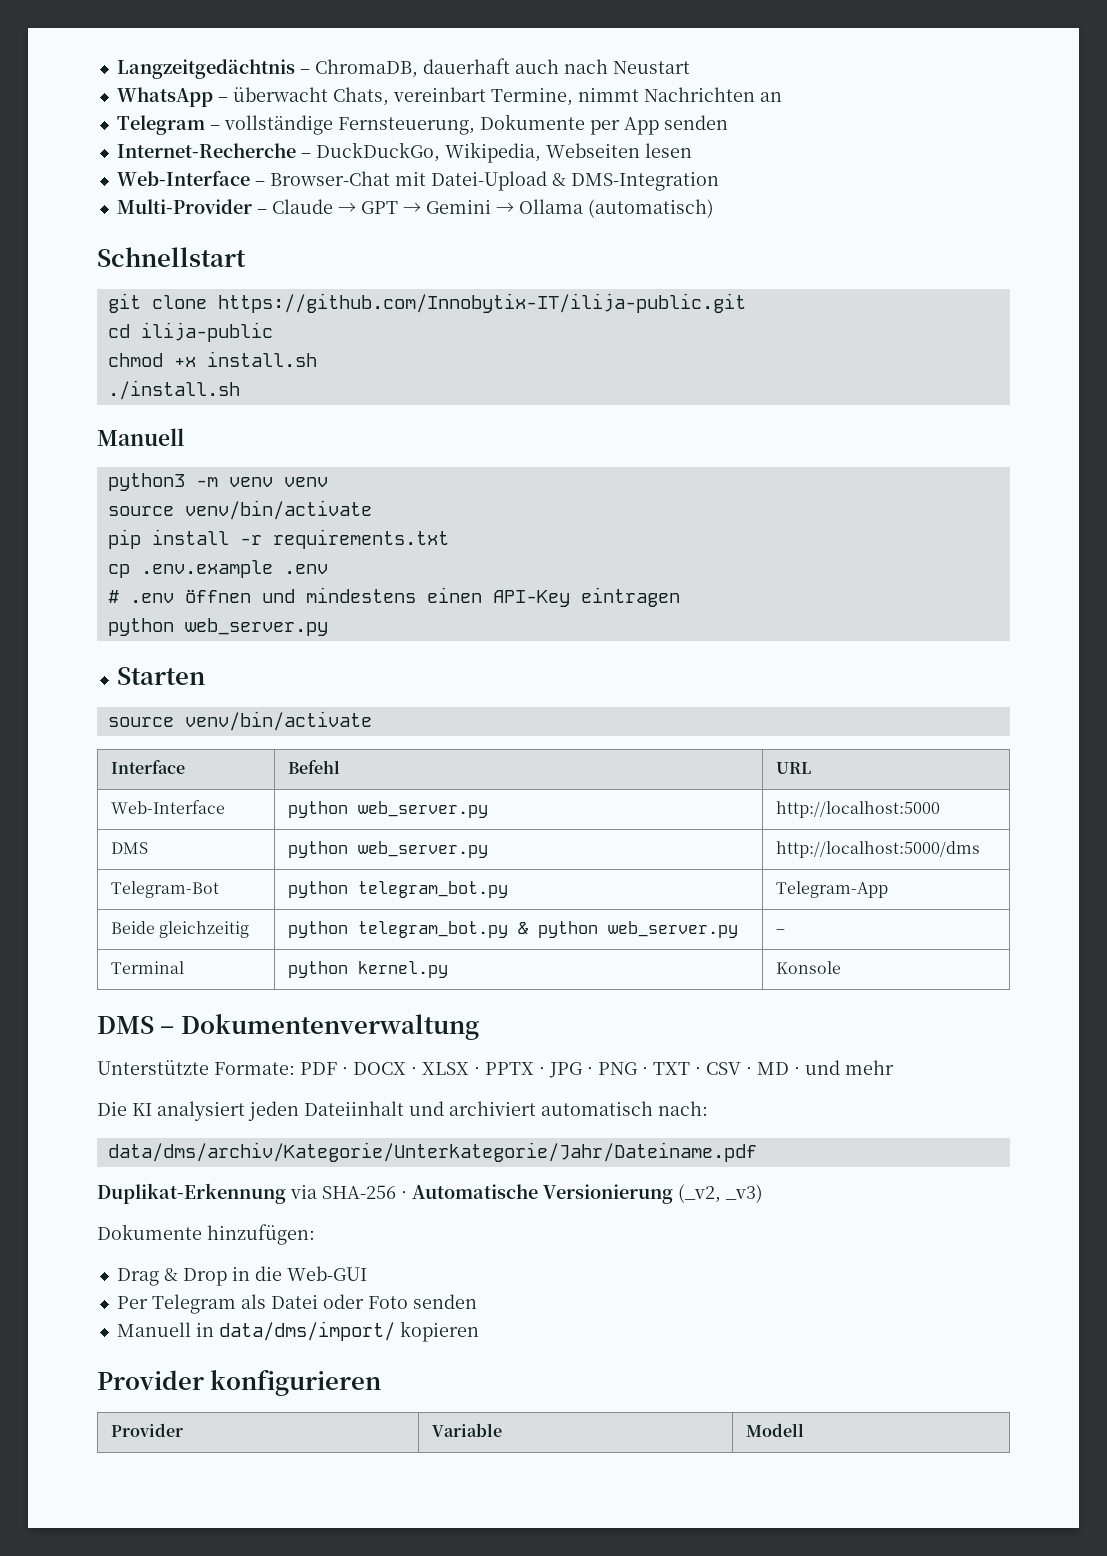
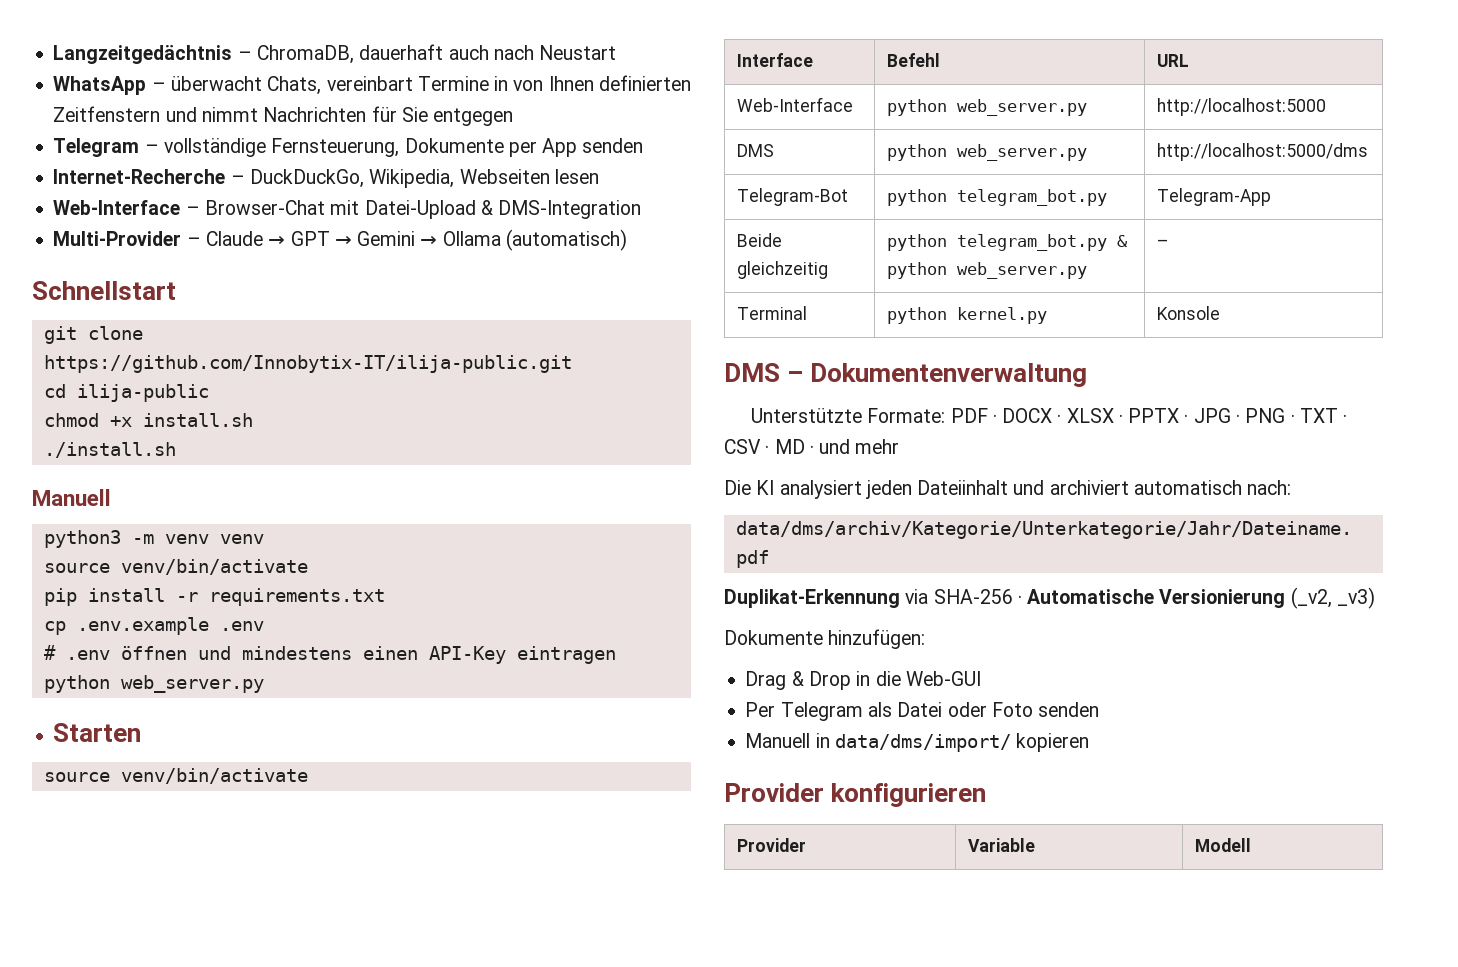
- WhatsApp – überwacht Chats, vereinbart Termine, nimmt Nachrichten an
+ WhatsApp – überwacht Chats, vereinbart Termine in von Ihnen definierten Zeitfenstern und nimmt Nachrichten für Sie entgegen

